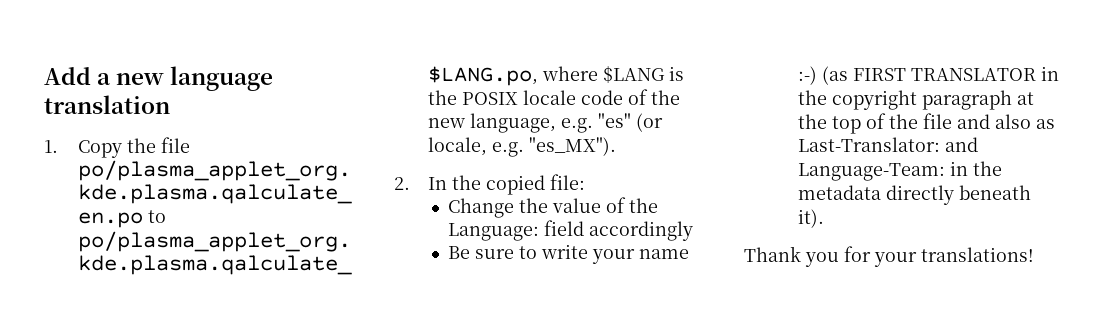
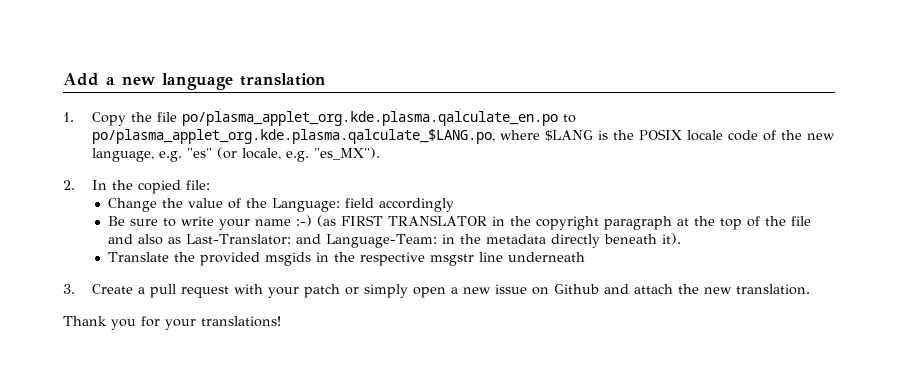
+ Translate the provided msgids in the respective msgstr line underneath
+ 3. Create a pull request with your patch or simply open a new issue on Github and attach the new translation.

